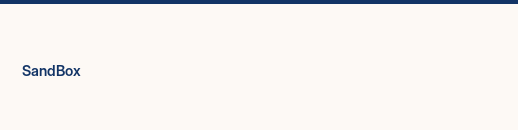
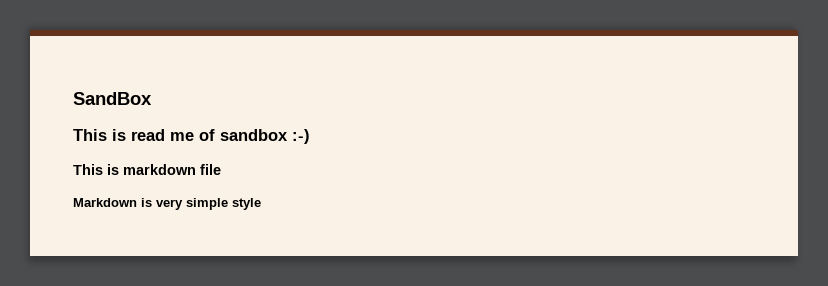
+ This is read me of sandbox :-)
+ This is markdown file
+ Markdown is very simple style

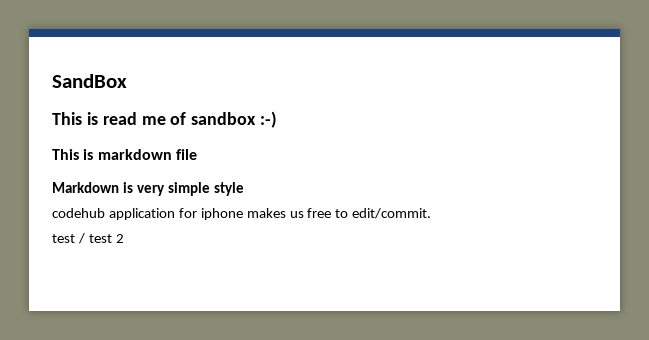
+ codehub application for iphone makes us free to edit/commit.
+ test / test 2

